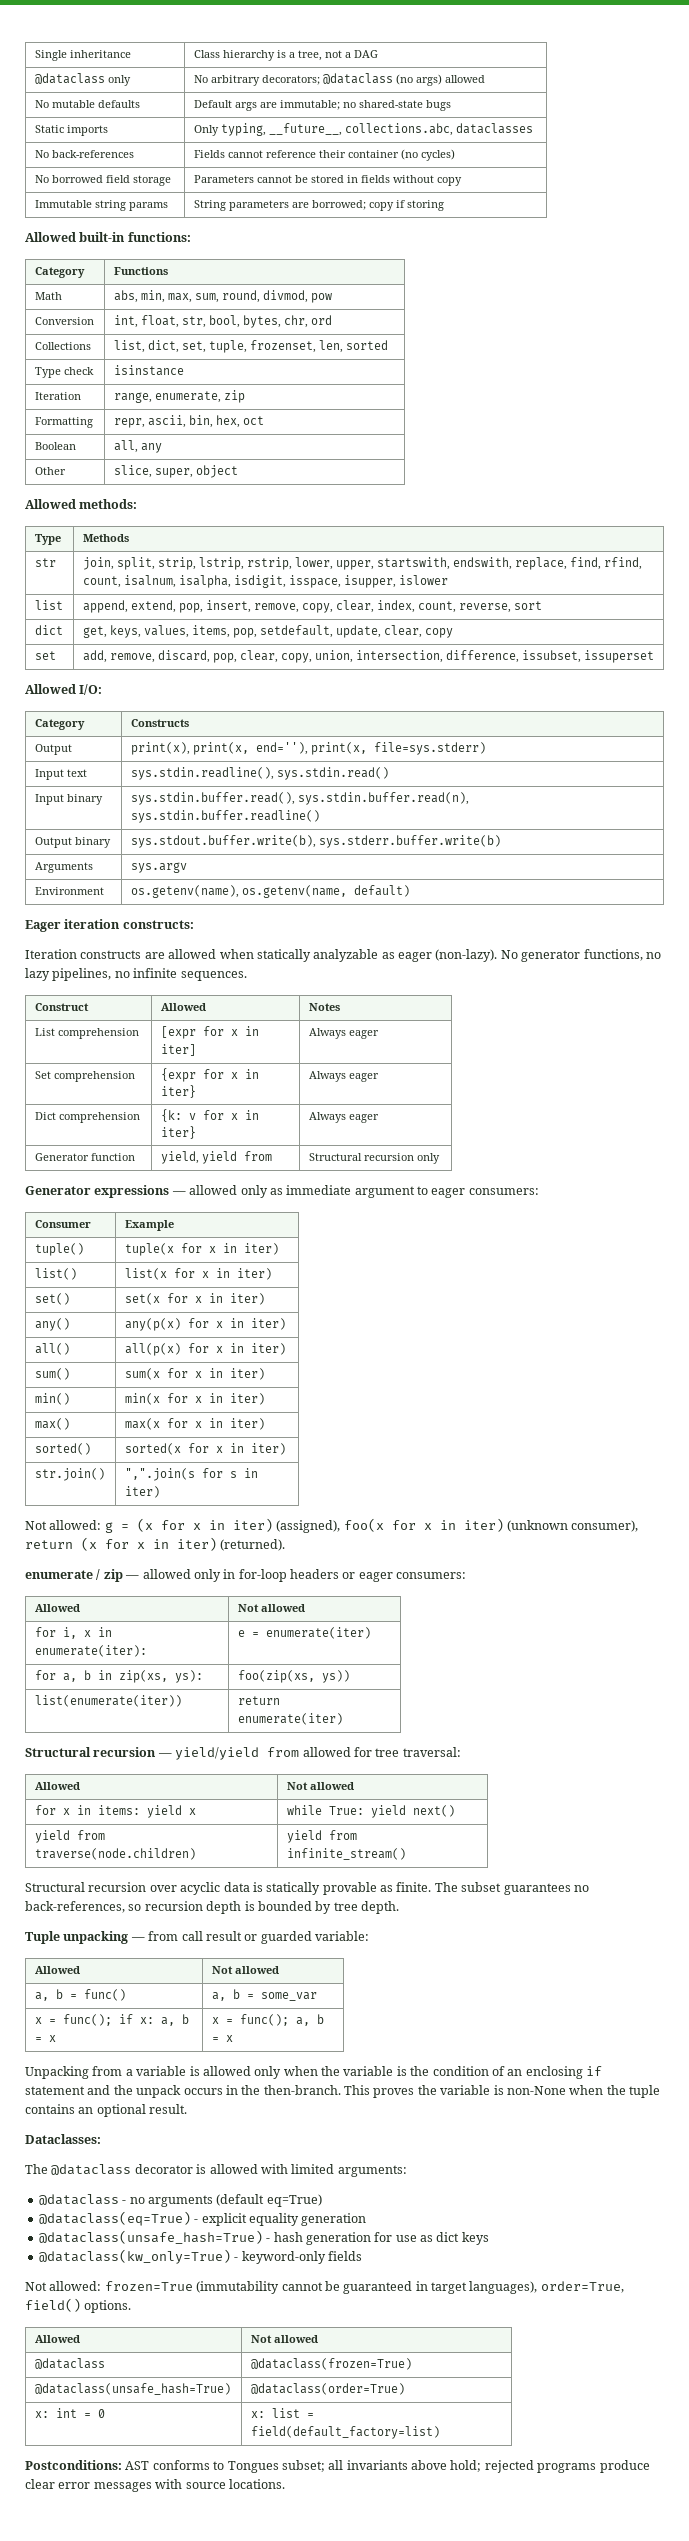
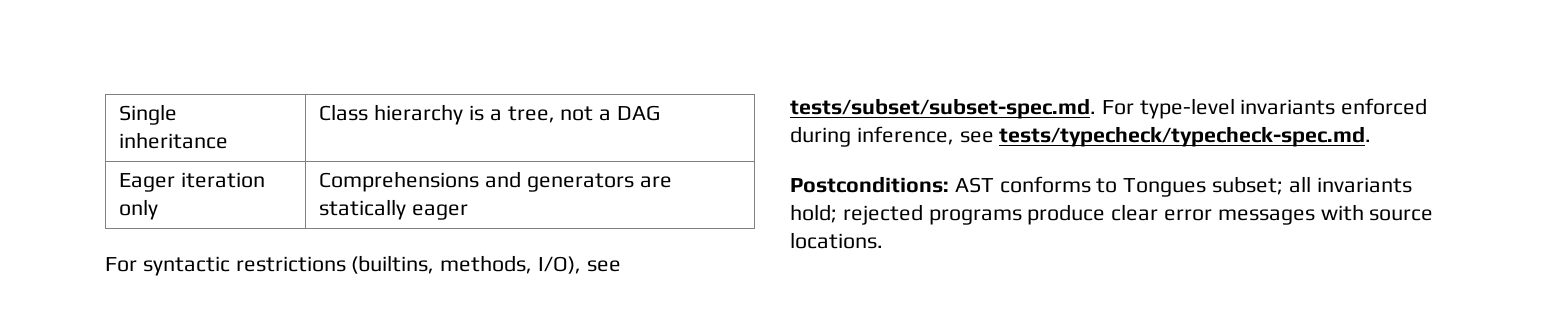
- @dataclass only | No arbitrary decorators; @dataclass (no args) allowed
- No mutable defaults | Default args are immutable; no shared-state bugs
- Static imports | Only typing, __future__, collections.abc, dataclasses
- No back-references | Fields cannot reference their container (no cycles)
- No borrowed field storage | Parameters cannot be stored in fields without copy
- Immutable string params | String parameters are borrowed; copy if storing
- Allowed built-in functions:
- Category | Functions
- Math | abs, min, max, sum, round, divmod, pow
- Conversion | int, float, str, bool, bytes, chr, ord
- Collections | list, dict, set, tuple, frozenset, len, sorted
- Type check | isinstance
- Iteration | range, enumerate, zip
- Formatting | repr, ascii, bin, hex, oct
- Boolean | all, any
- Other | slice, super, object
- Allowed methods:
- Type | Methods
- str | join, split, strip, lstrip, rstrip, lower, upper, startswith, endswith, replace, find, rfind, count, isalnum, isalpha, isdigit, isspace, isupper, islower
- list | append, extend, pop, insert, remove, copy, clear, index, count, reverse, sort
- dict | get, keys, values, items, pop, setdefault, update, clear, copy
- set | add, remove, discard, pop, clear, copy, union, intersection, difference, issubset, issuperset
- Allowed I/O:
- Category | Constructs
- Output | print(x), print(x, end=''), print(x, file=sys.stderr)
- Input text | sys.stdin.readline(), sys.stdin.read()
- Input binary | sys.stdin.buffer.read(), sys.stdin.buffer.read(n), sys.stdin.buffer.readline()
- Output binary | sys.stdout.buffer.write(b), sys.stderr.buffer.write(b)
- Arguments | sys.argv
- Environment | os.getenv(name), os.getenv(name, default)
- Eager iteration constructs:
- Iteration constructs are allowed when statically analyzable as eager (non-lazy). No generator functions, no lazy pipelines, no infinite sequences.
- Construct | Allowed | Notes
- List comprehension | [expr for x in iter] | Always eager
- Set comprehension | {expr for x in iter} | Always eager
- Dict comprehension | {k: v for x in iter} | Always eager
- Generator function | yield, yield from | Structural recursion only
- Generator expressions — allowed only as immediate argument to eager consumers:
- Consumer | Example
- tuple() | tuple(x for x in iter)
- list() | list(x for x in iter)
- set() | set(x for x in iter)
- any() | any(p(x) for x in iter)
- all() | all(p(x) for x in iter)
- sum() | sum(x for x in iter)
- min() | min(x for x in iter)
- max() | max(x for x in iter)
- sorted() | sorted(x for x in iter)
- str.join() | ",".join(s for s in iter)
- Not allowed: g = (x for x in iter) (assigned), foo(x for x in iter) (unknown consumer), return (x for x in iter) (returned).
- enumerate / zip — allowed only in for-loop headers or eager consumers:
- Allowed | Not allowed
- for i, x in enumerate(iter): | e = enumerate(iter)
- for a, b in zip(xs, ys): | foo(zip(xs, ys))
- list(enumerate(iter)) | return enumerate(iter)
- Structural recursion — yield/yield from allowed for tree traversal:
- Allowed | Not allowed
- for x in items: yield x | while True: yield next()
- yield from traverse(node.children) | yield from infinite_stream()
- Structural recursion over acyclic data is statically provable as finite. The subset guarantees no back-references, so recursion depth is bounded by tree depth.
- Tuple unpacking — from call result or guarded variable:
- Allowed | Not allowed
- a, b = func() | a, b = some_var
- x = func(); if x: a, b = x | x = func(); a, b = x
- Unpacking from a variable is allowed only when the variable is the condition of an enclosing if statement and the unpack occurs in the then-branch. This proves the variable is non-None when the tuple contains an optional result.
- Dataclasses:
- The @dataclass decorator is allowed with limited arguments:
- @dataclass - no arguments (default eq=True)
- @dataclass(eq=True) - explicit equality generation
- @dataclass(unsafe_hash=True) - hash generation for use as dict keys
- @dataclass(kw_only=True) - keyword-only fields
- Not allowed: frozen=True (immutability cannot be guaranteed in target languages), order=True, field() options.
- Allowed | Not allowed
- @dataclass | @dataclass(frozen=True)
- @dataclass(unsafe_hash=True) | @dataclass(order=True)
- x: int = 0 | x: list = field(default_factory=list)
+ Eager iteration only | Comprehensions and generators are statically eager
+ For syntactic restrictions (builtins, methods, I/O), see tests/subset/subset-spec.md. For type-level invariants enforced during inference, see tests/typecheck/typecheck-spec.md.
- Postconditions: AST conforms to Tongues subset; all invariants above hold; rejected programs produce clear error messages with source locations.
+ Postconditions: AST conforms to Tongues subset; all invariants hold; rejected programs produce clear error messages with source locations.

